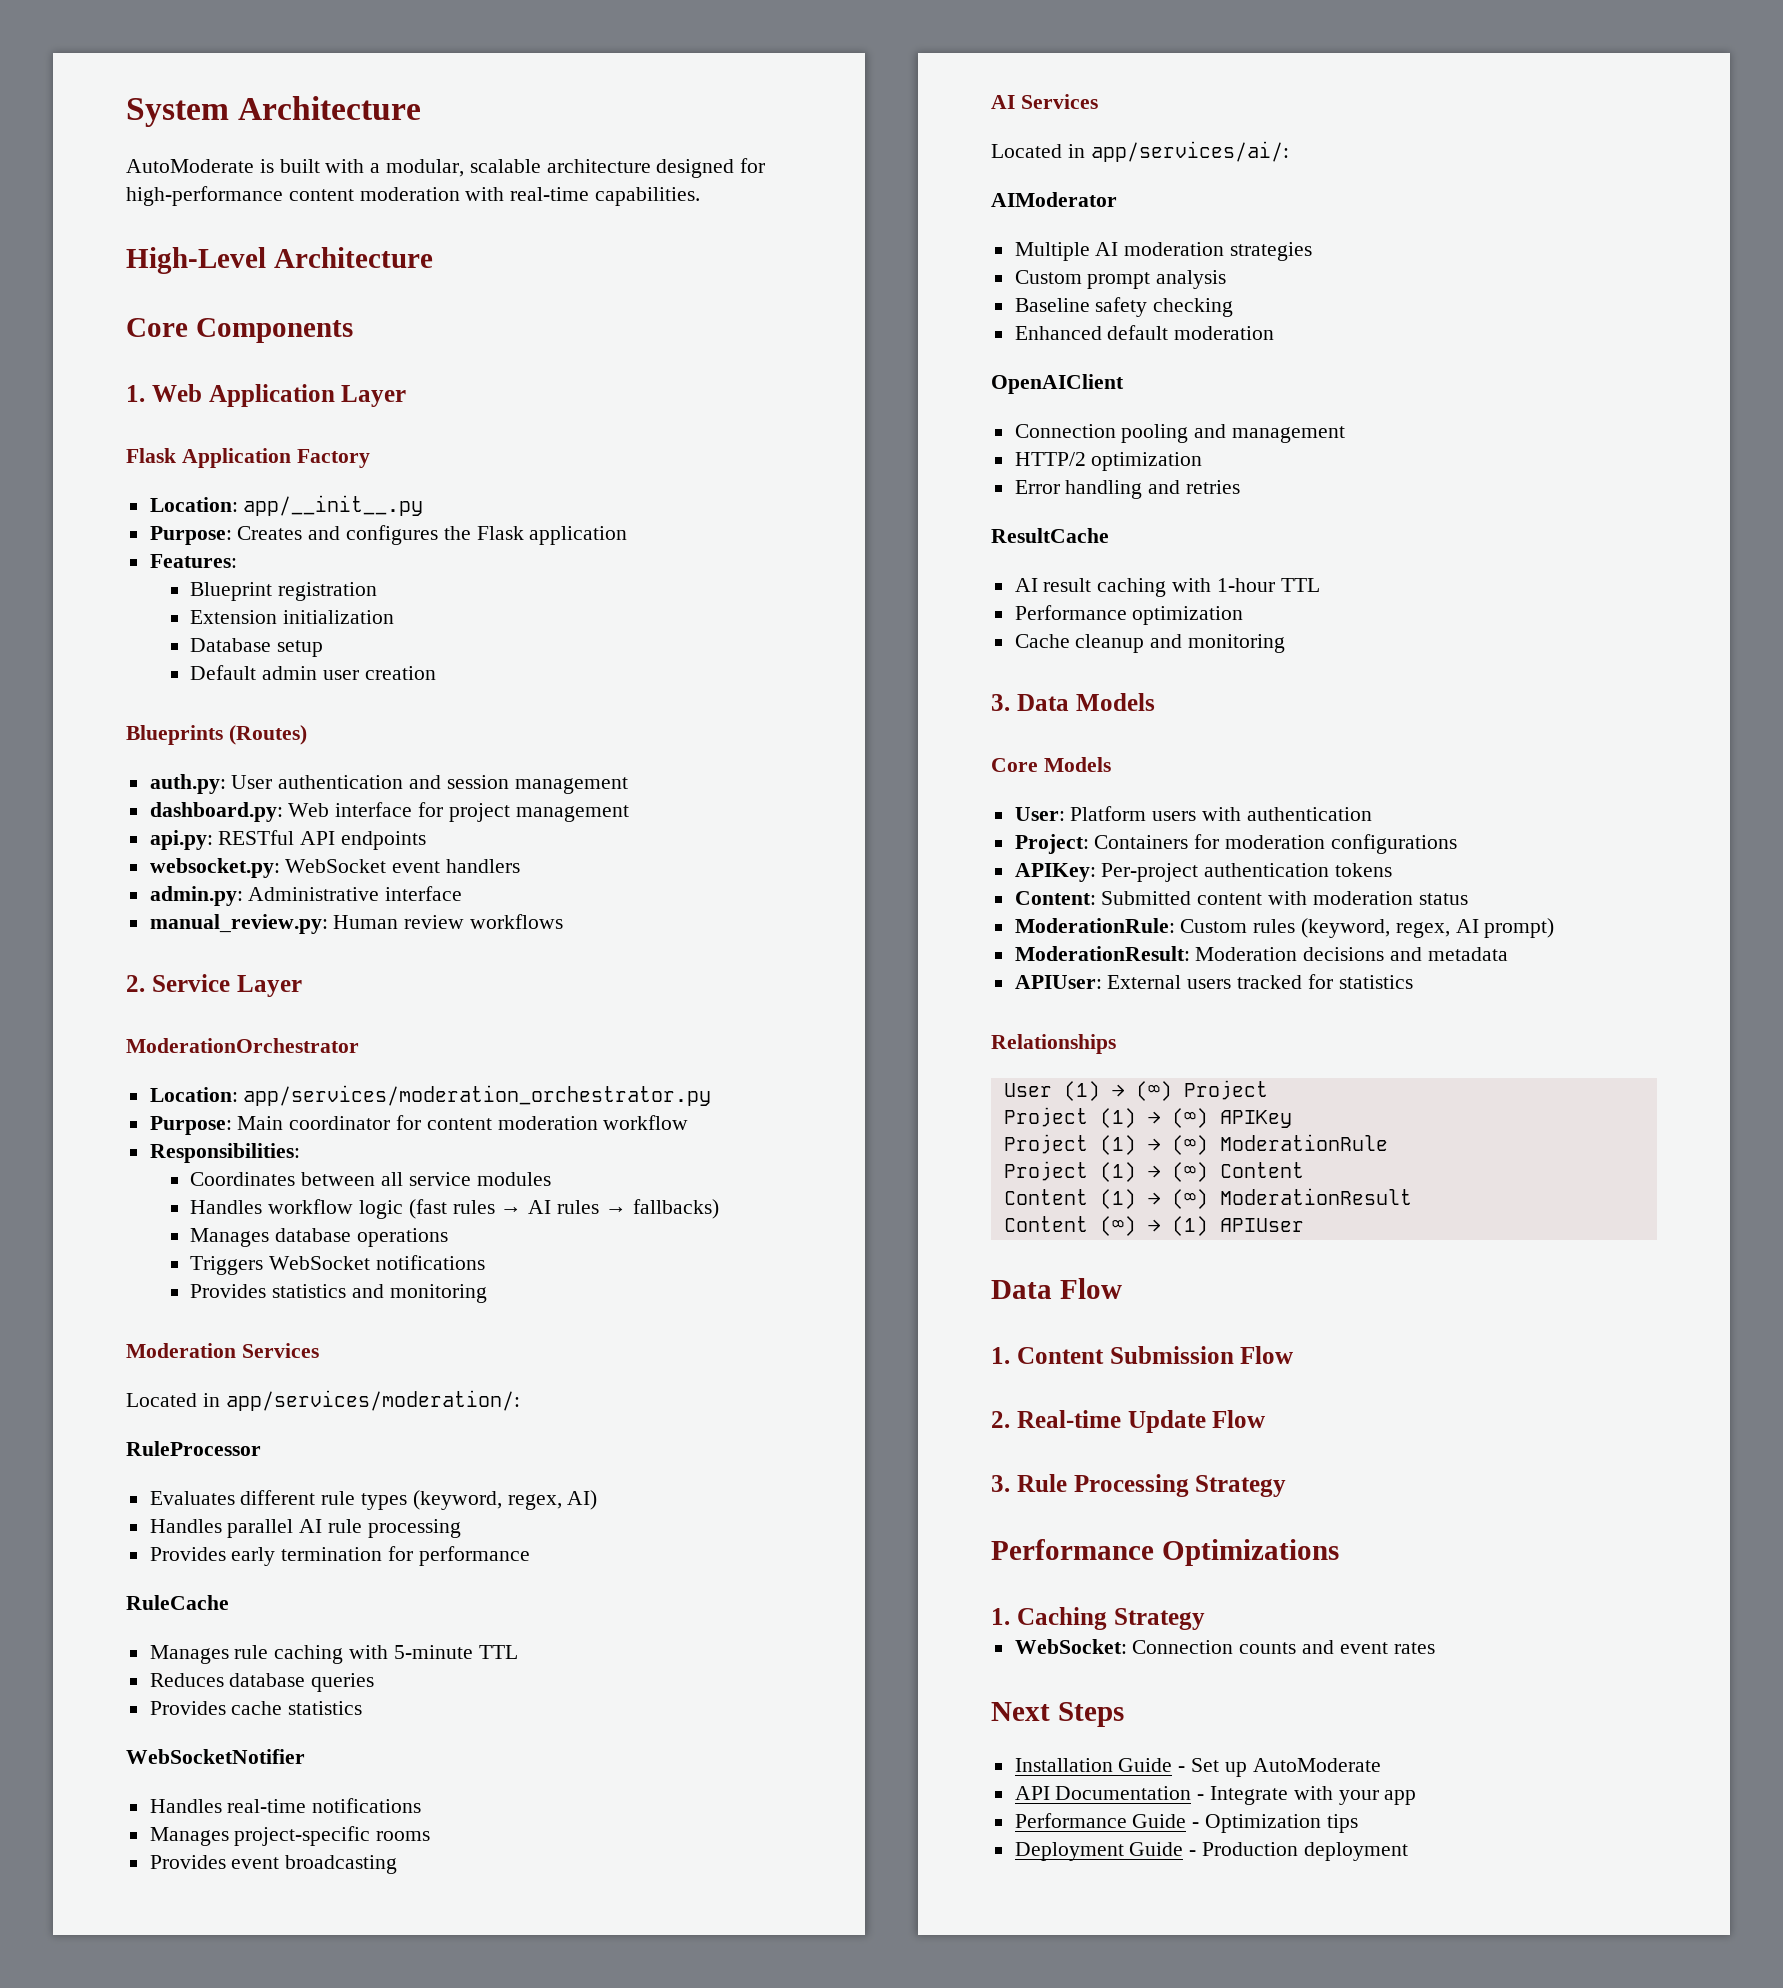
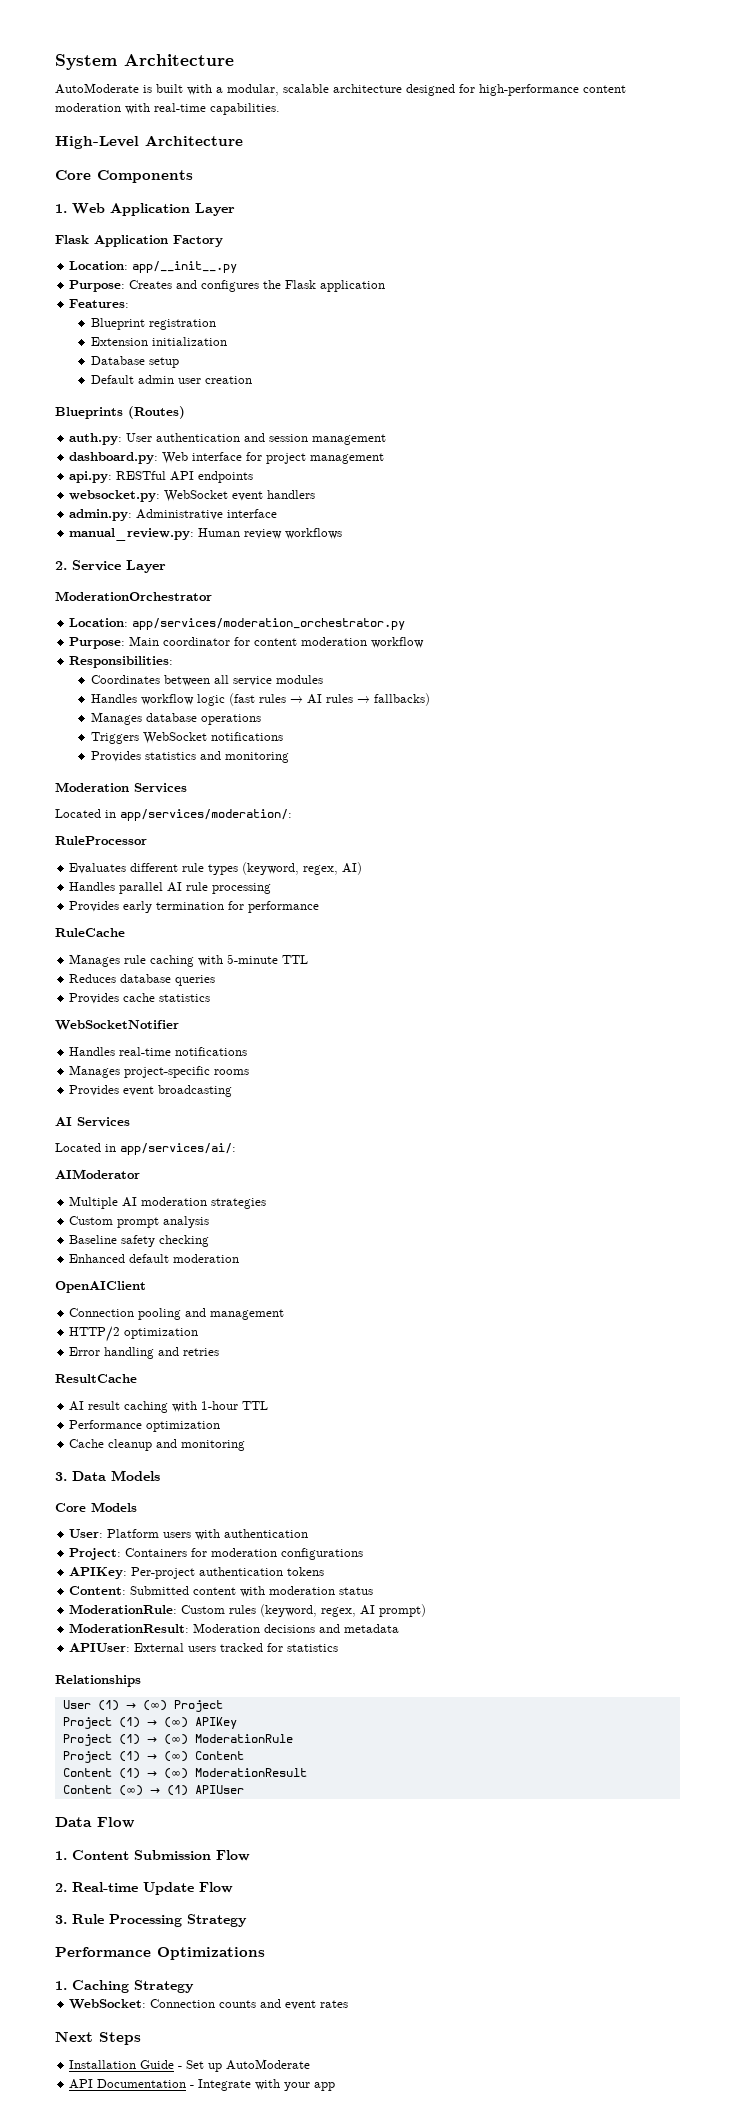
- Performance Guide - Optimization tips
- Deployment Guide - Production deployment

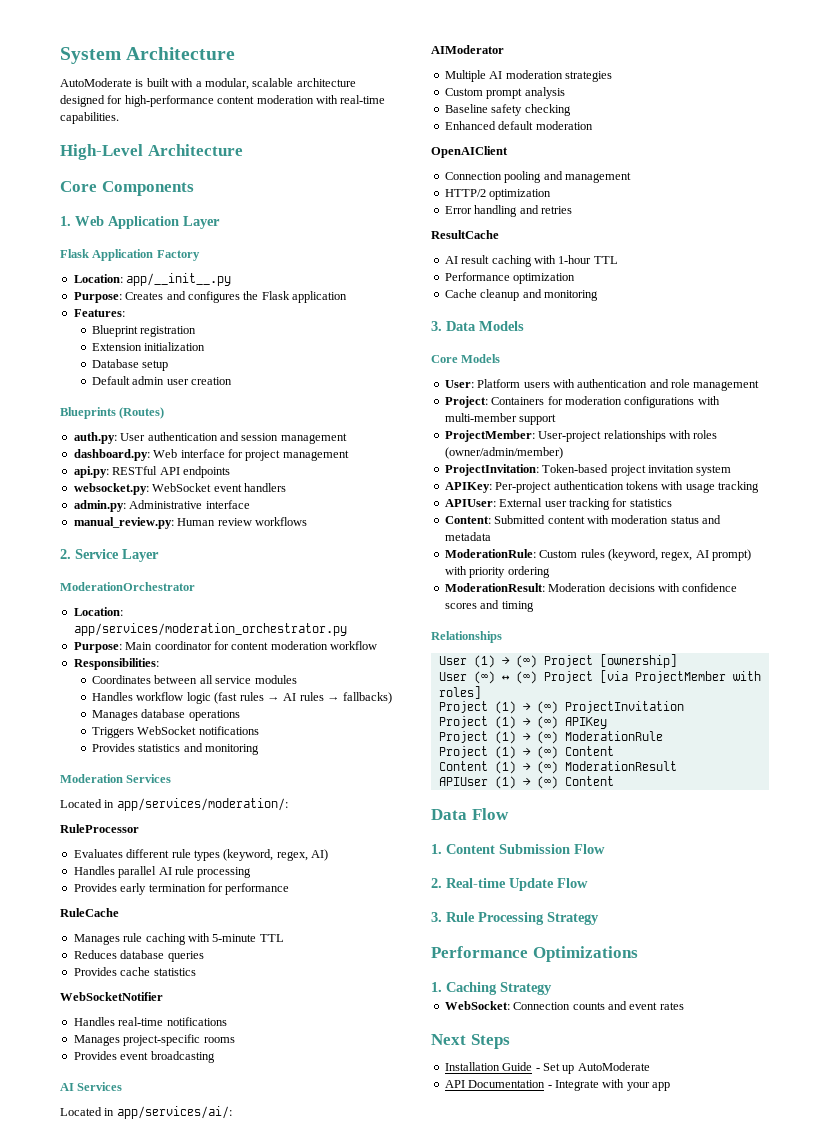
- User: Platform users with authentication
+ User: Platform users with authentication and role management
- Project: Containers for moderation configurations
- APIKey: Per-project authentication tokens
+ Project: Containers for moderation configurations with multi-member support
+ ProjectMember: User-project relationships with roles (owner/admin/member)
+ ProjectInvitation: Token-based project invitation system
+ APIKey: Per-project authentication tokens with usage tracking
+ APIUser: External user tracking for statistics
- Content: Submitted content with moderation status
+ Content: Submitted content with moderation status and metadata
- ModerationRule: Custom rules (keyword, regex, AI prompt)
+ ModerationRule: Custom rules (keyword, regex, AI prompt) with priority ordering
- ModerationResult: Moderation decisions and metadata
- APIUser: External users tracked for statistics
+ ModerationResult: Moderation decisions with confidence scores and timing
- User (1) → (∞) Project
+ User (1) → (∞) Project [ownership]
+ User (∞) ↔ (∞) Project [via ProjectMember with roles]
+ Project (1) → (∞) ProjectInvitation
- Content (∞) → (1) APIUser
+ APIUser (1) → (∞) Content

